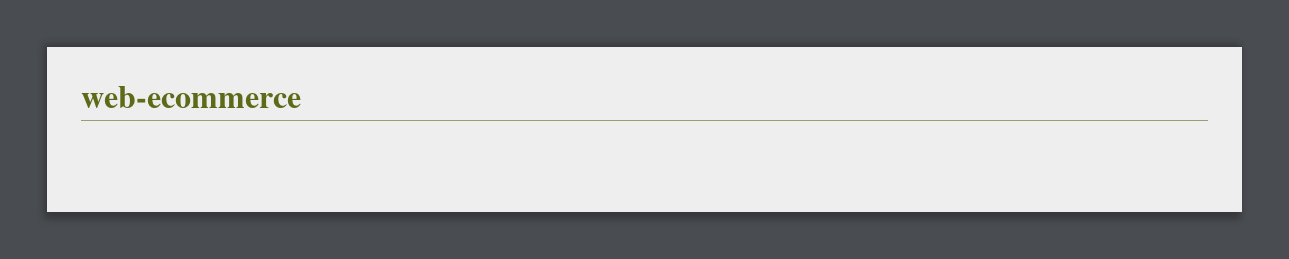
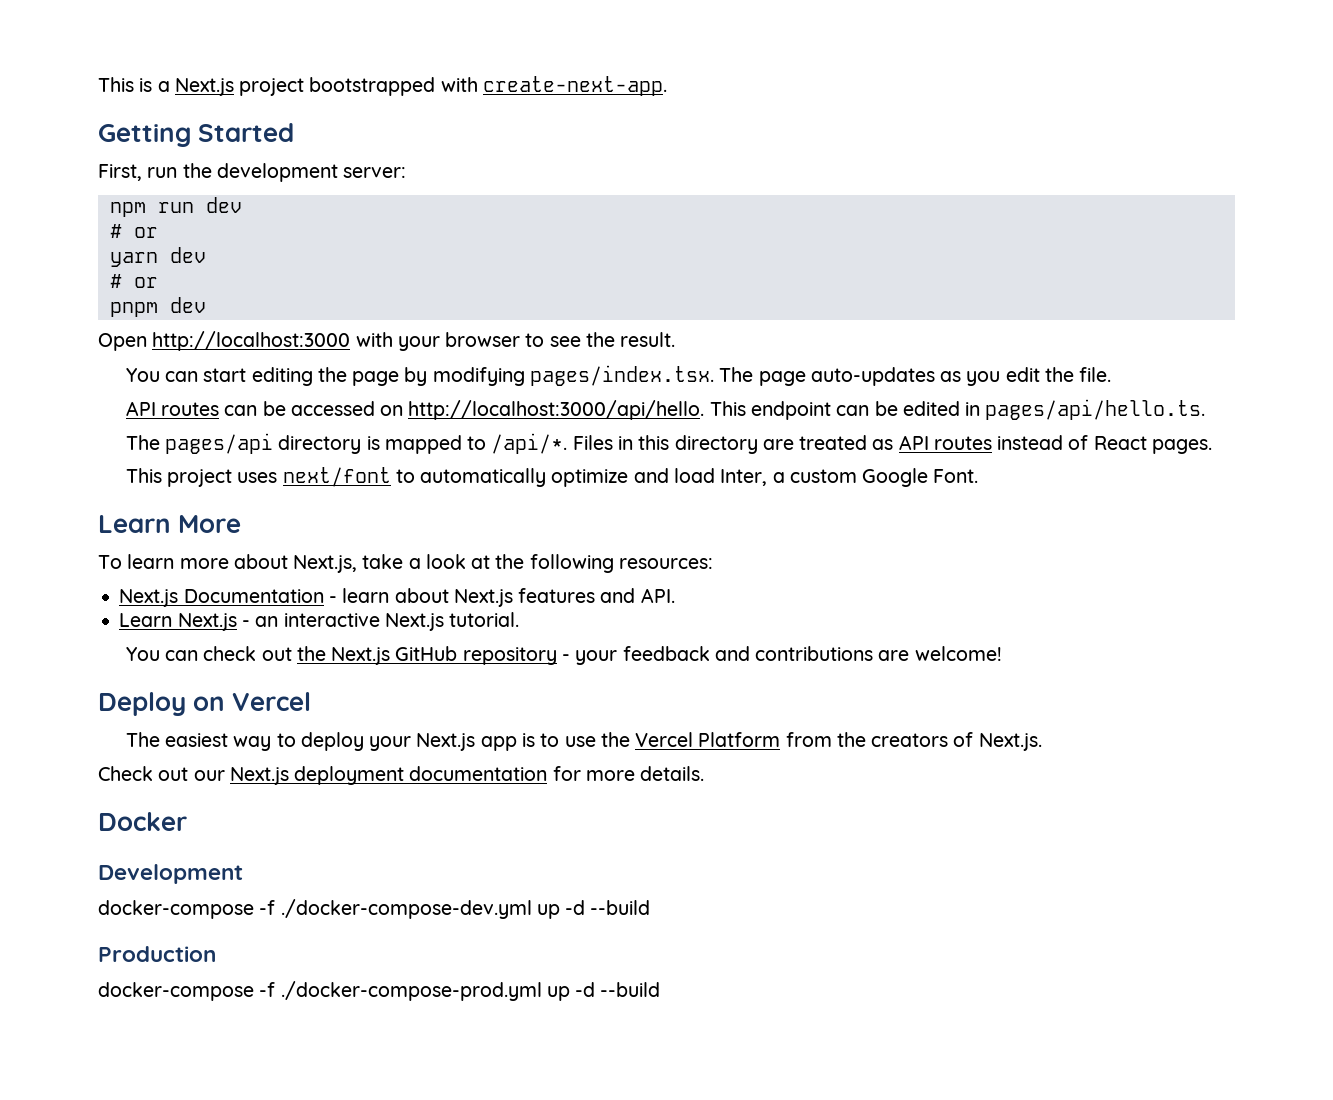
- web-ecommerce
+ This is a Next.js project bootstrapped with create-next-app.
+ Getting Started
+ First, run the development server:
+ npm run dev
+ # or
+ yarn dev
+ # or
+ pnpm dev
+ Open http://localhost:3000 with your browser to see the result.
+ You can start editing the page by modifying pages/index.tsx. The page auto-updates as you edit the file.
+ API routes can be accessed on http://localhost:3000/api/hello. This endpoint can be edited in pages/api/hello.ts.
+ The pages/api directory is mapped to /api/*. Files in this directory are treated as API routes instead of React pages.
+ This project uses next/font to automatically optimize and load Inter, a custom Google Font.
+ Learn More
+ To learn more about Next.js, take a look at the following resources:
+ Next.js Documentation - learn about Next.js features and API.
+ Learn Next.js - an interactive Next.js tutorial.
+ You can check out the Next.js GitHub repository - your feedback and contributions are welcome!
+ Deploy on Vercel
+ The easiest way to deploy your Next.js app is to use the Vercel Platform from the creators of Next.js.
+ Check out our Next.js deployment documentation for more details.
+ Docker
+ Development
+ docker-compose -f ./docker-compose-dev.yml up -d --build
+ Production
+ docker-compose -f ./docker-compose-prod.yml up -d --build

